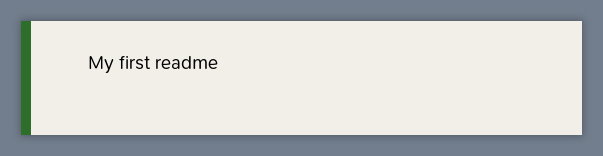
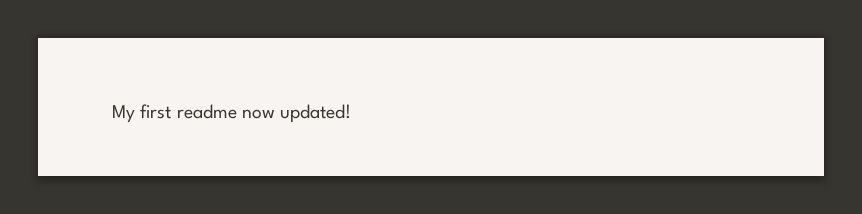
- My first readme
+ My first readme now updated!

